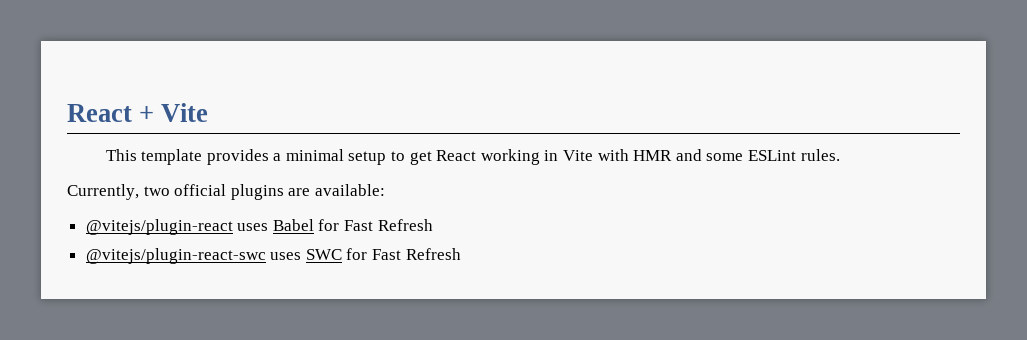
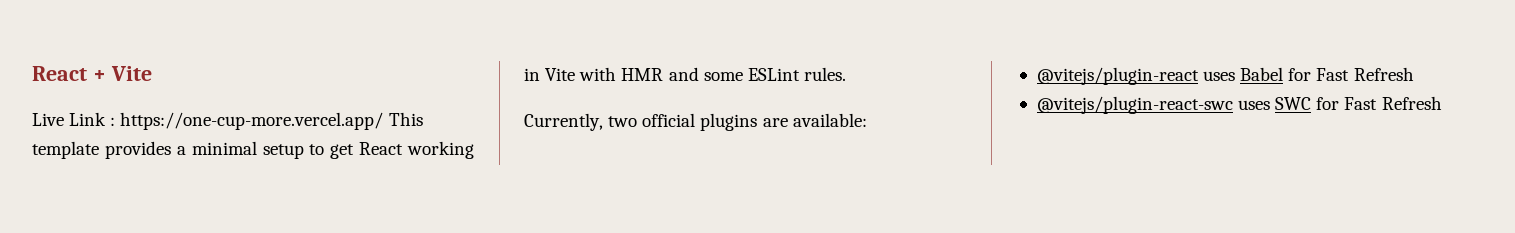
- This template provides a minimal setup to get React working in Vite with HMR and some ESLint rules.
+ Live Link : https://one-cup-more.vercel.app/ This template provides a minimal setup to get React working in Vite with HMR and some ESLint rules.

